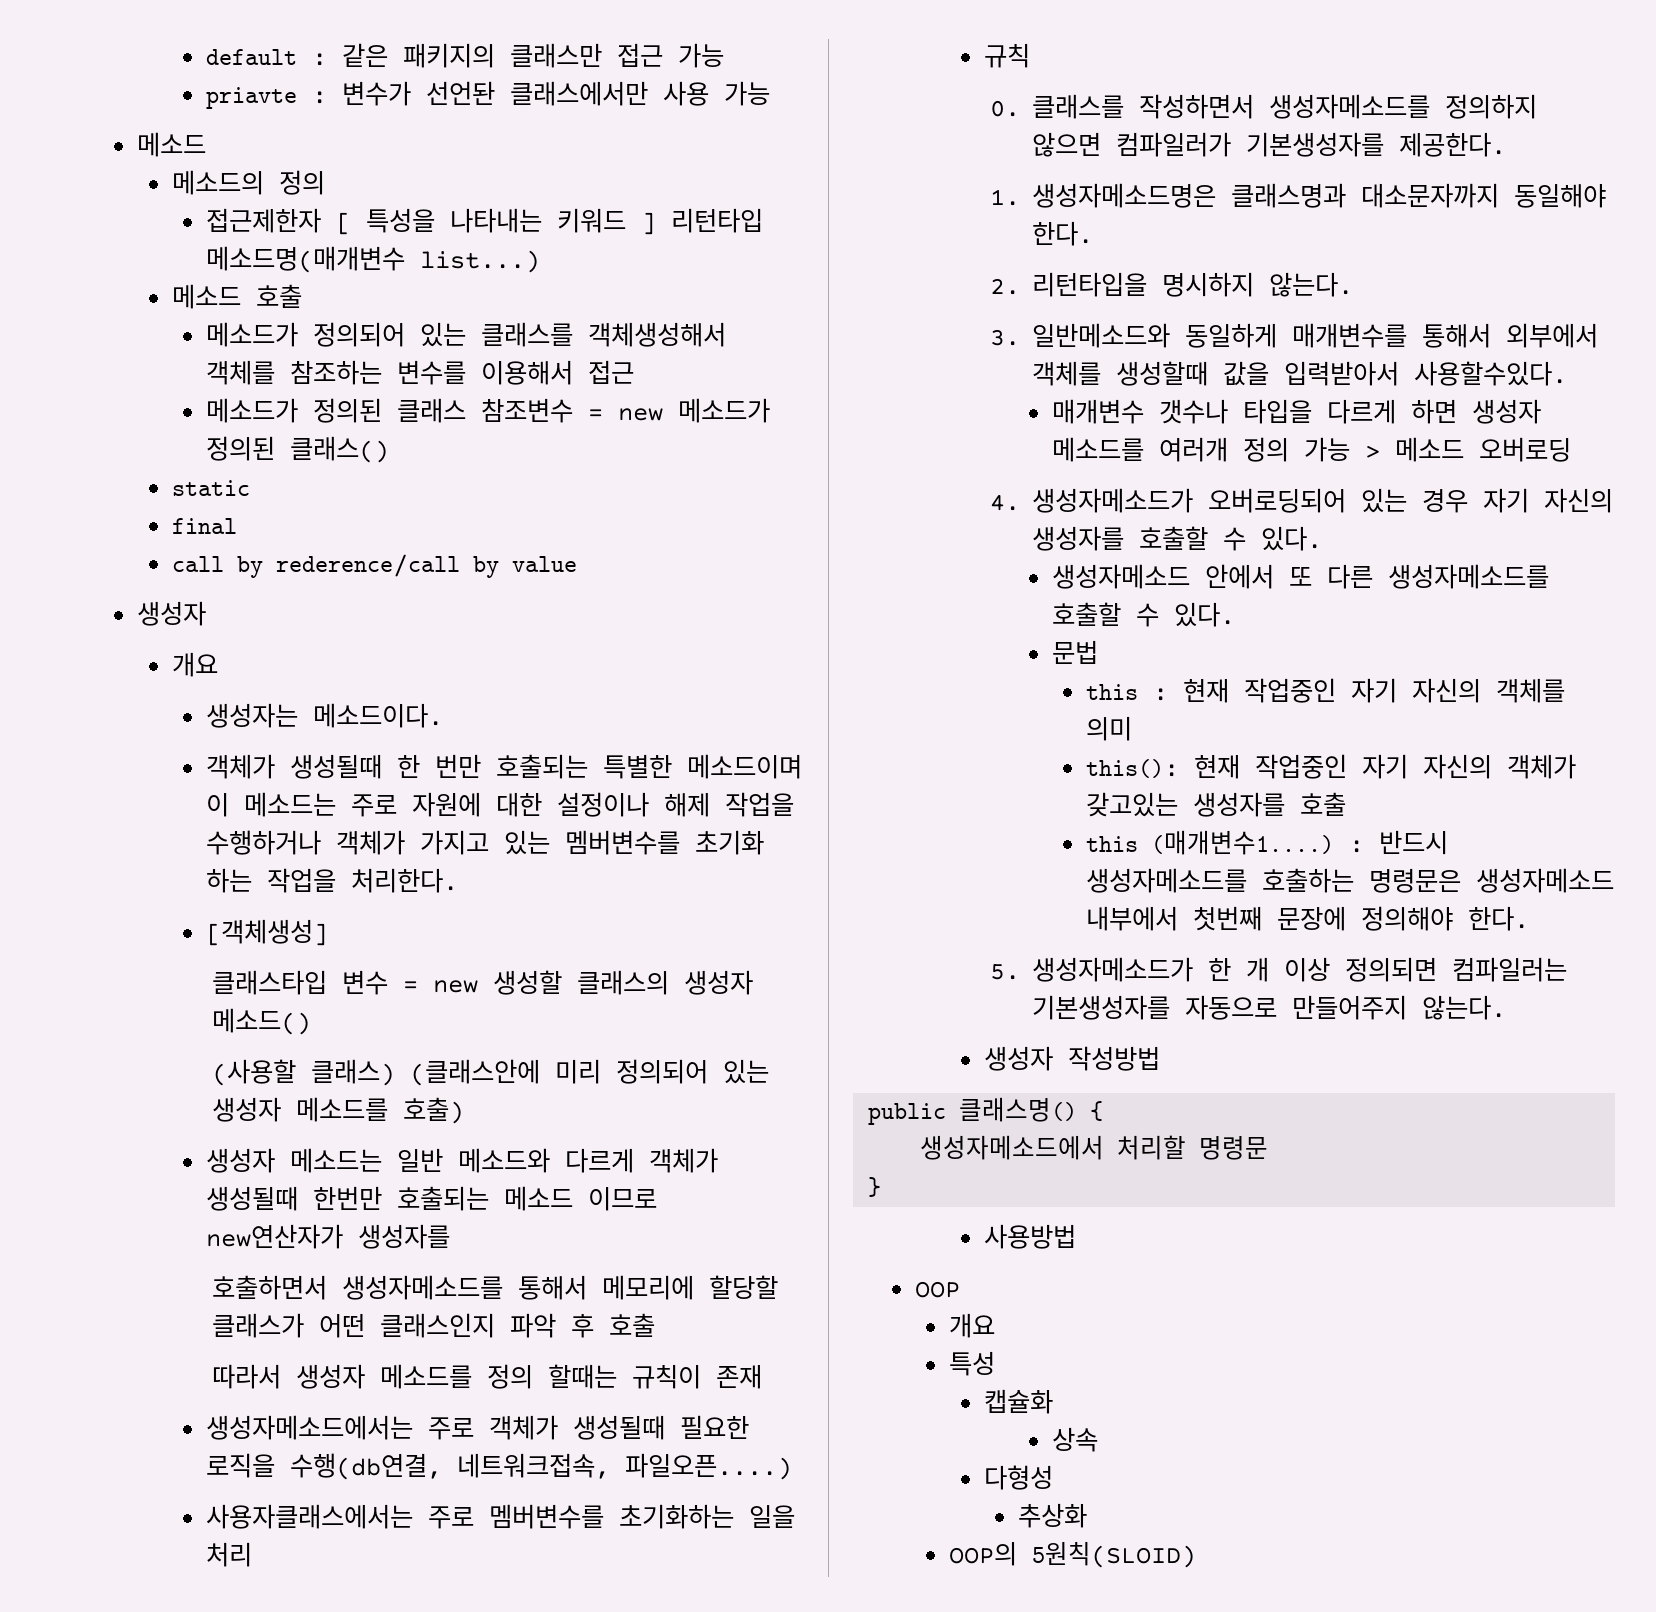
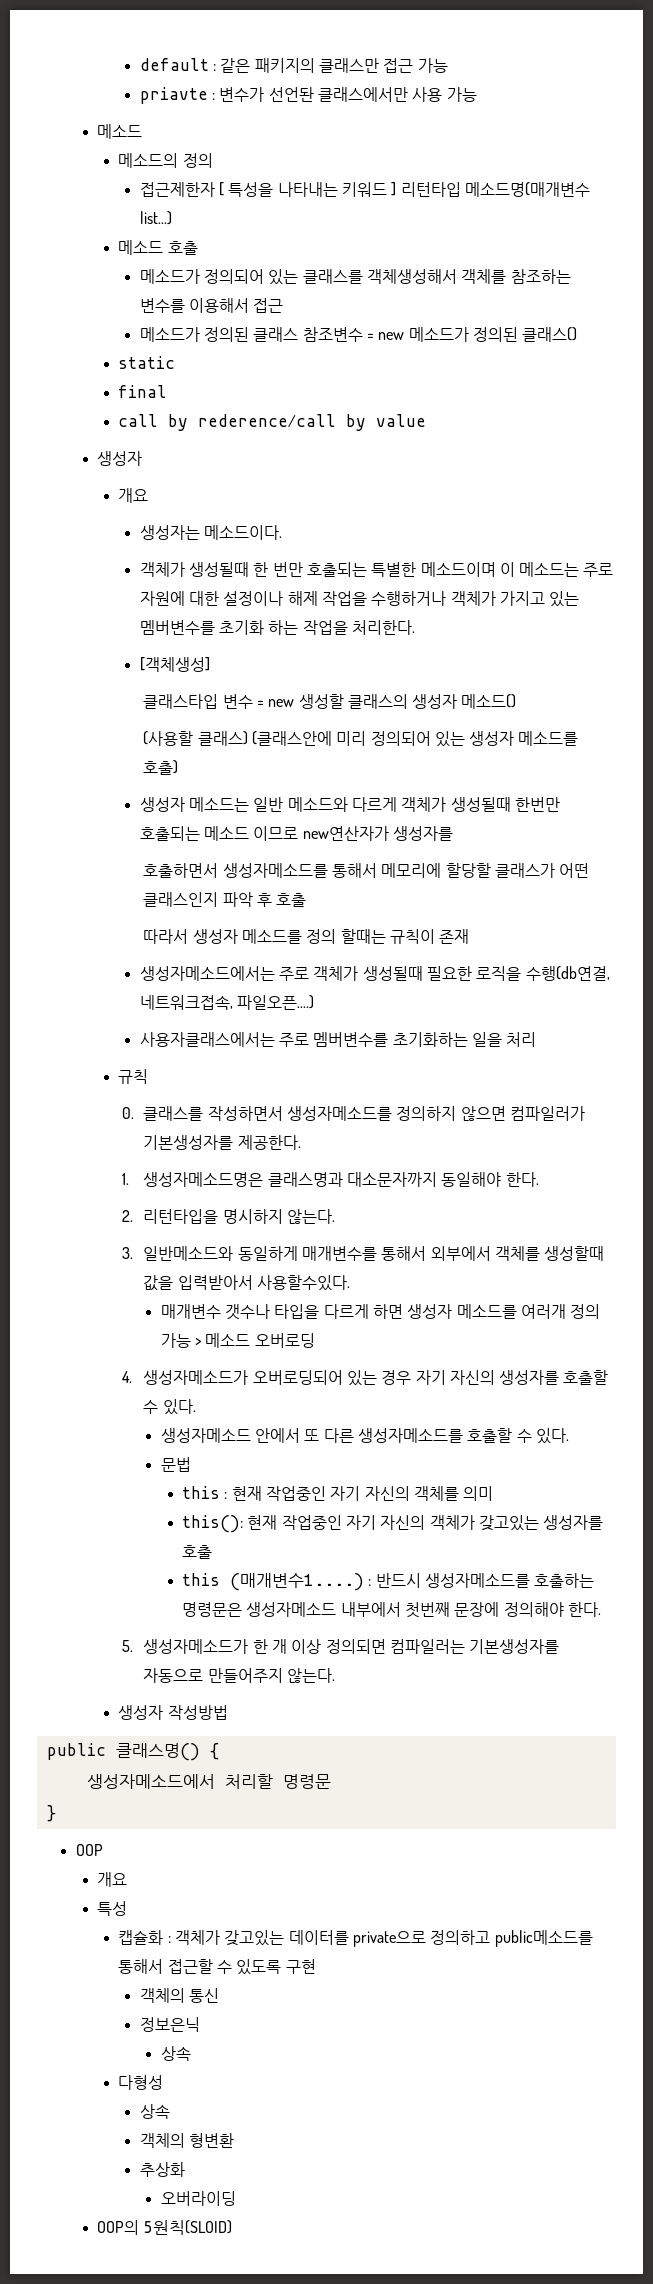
- 사용방법
- 캡슐화
+ 캡슐화 : 객체가 갖고있는 데이터를 private으로 정의하고 public메소드를 통해서 접근할 수 있도록 구현
+ 객체의 통신
+ 정보은닉
  다형성
+ 상속
+ 객체의 형변환
+ 오버라이딩

